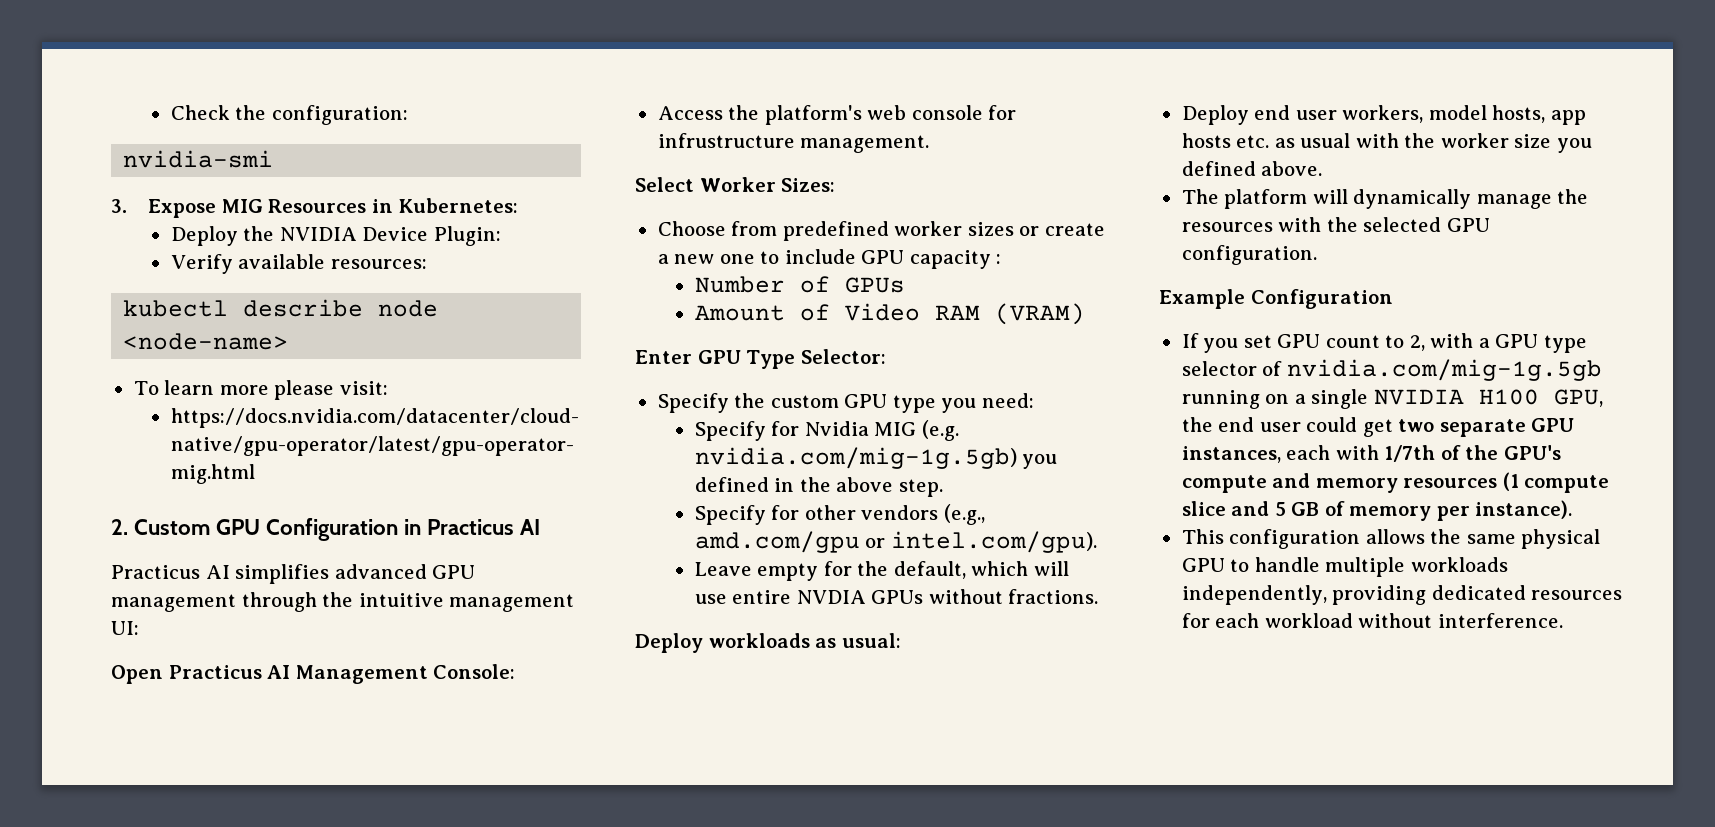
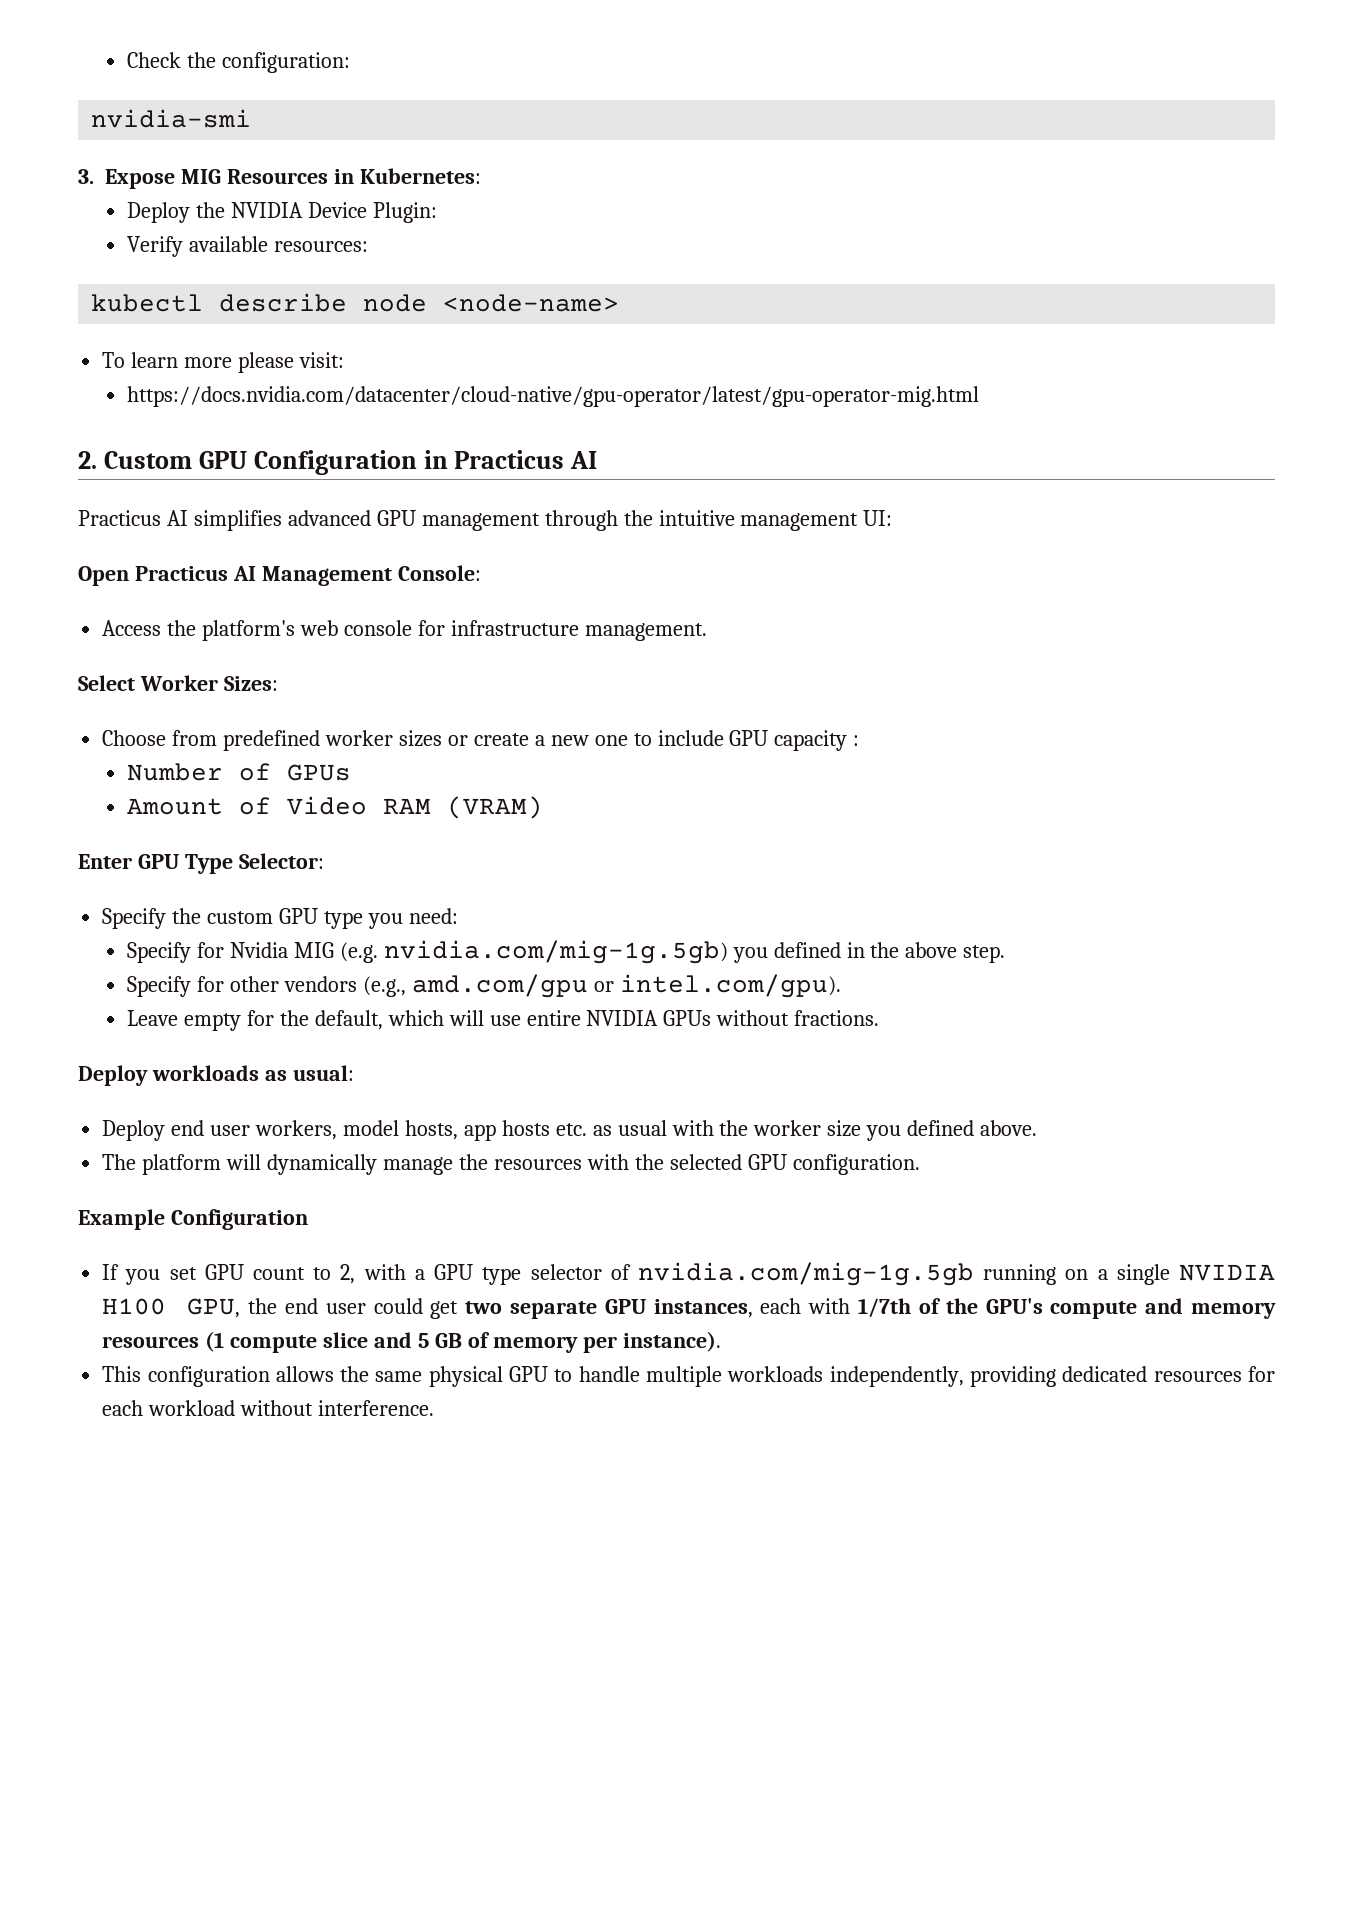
- Access the platform's web console for infrustructure management.
+ Access the platform's web console for infrastructure management.
- Leave empty for the default, which will use entire NVDIA GPUs without fractions.
+ Leave empty for the default, which will use entire NVIDIA GPUs without fractions.

